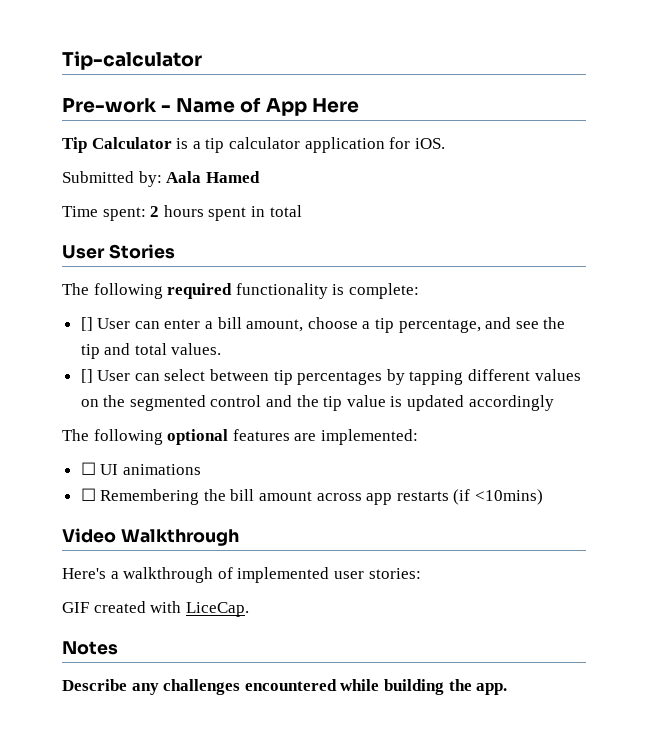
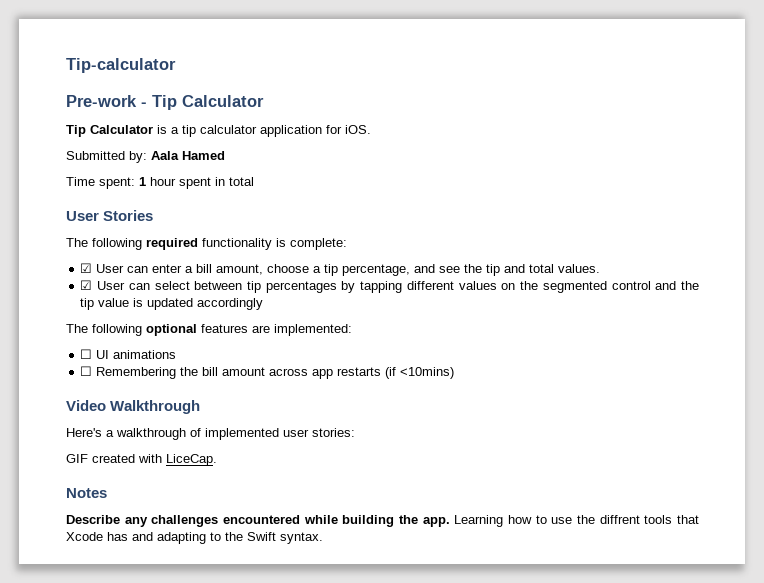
- Pre-work - Name of App Here
+ Pre-work - Tip Calculator
- Time spent: 2 hours spent in total
+ Time spent: 1 hour spent in total
- [] User can enter a bill amount, choose a tip percentage, and see the tip and total values.
+ ☑ User can enter a bill amount, choose a tip percentage, and see the tip and total values.
- [] User can select between tip percentages by tapping different values on the segmented control and the tip value is updated accordingly
+ ☑ User can select between tip percentages by tapping different values on the segmented control and the tip value is updated accordingly
+ Learning how to use the diffrent tools that Xcode has and adapting to the Swift syntax.

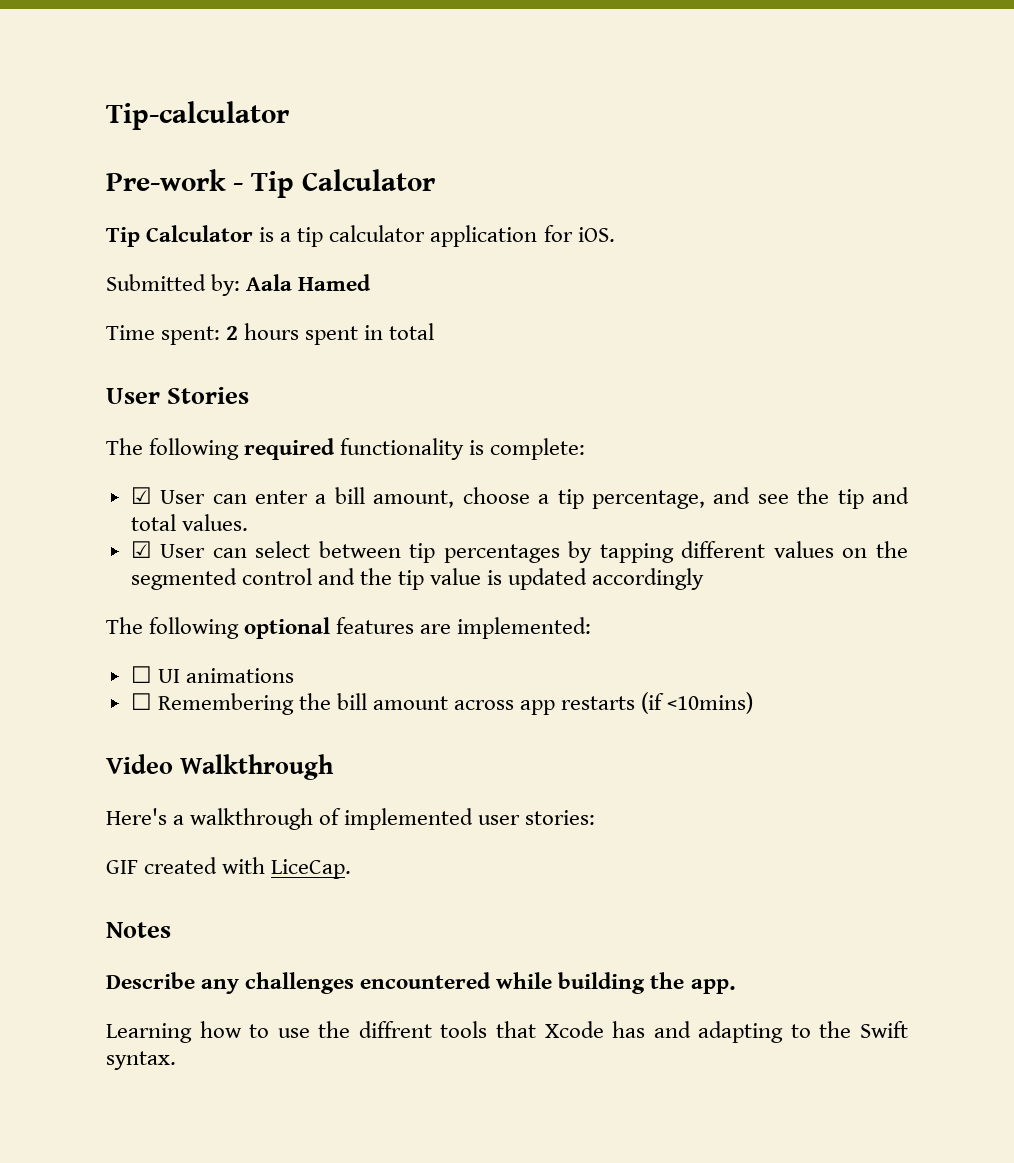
- Time spent: 1 hour spent in total
+ Time spent: 2 hours spent in total
- Describe any challenges encountered while building the app. Learning how to use the diffrent tools that Xcode has and adapting to the Swift syntax.
+ Describe any challenges encountered while building the app.
+ Learning how to use the diffrent tools that Xcode has and adapting to the Swift syntax.

